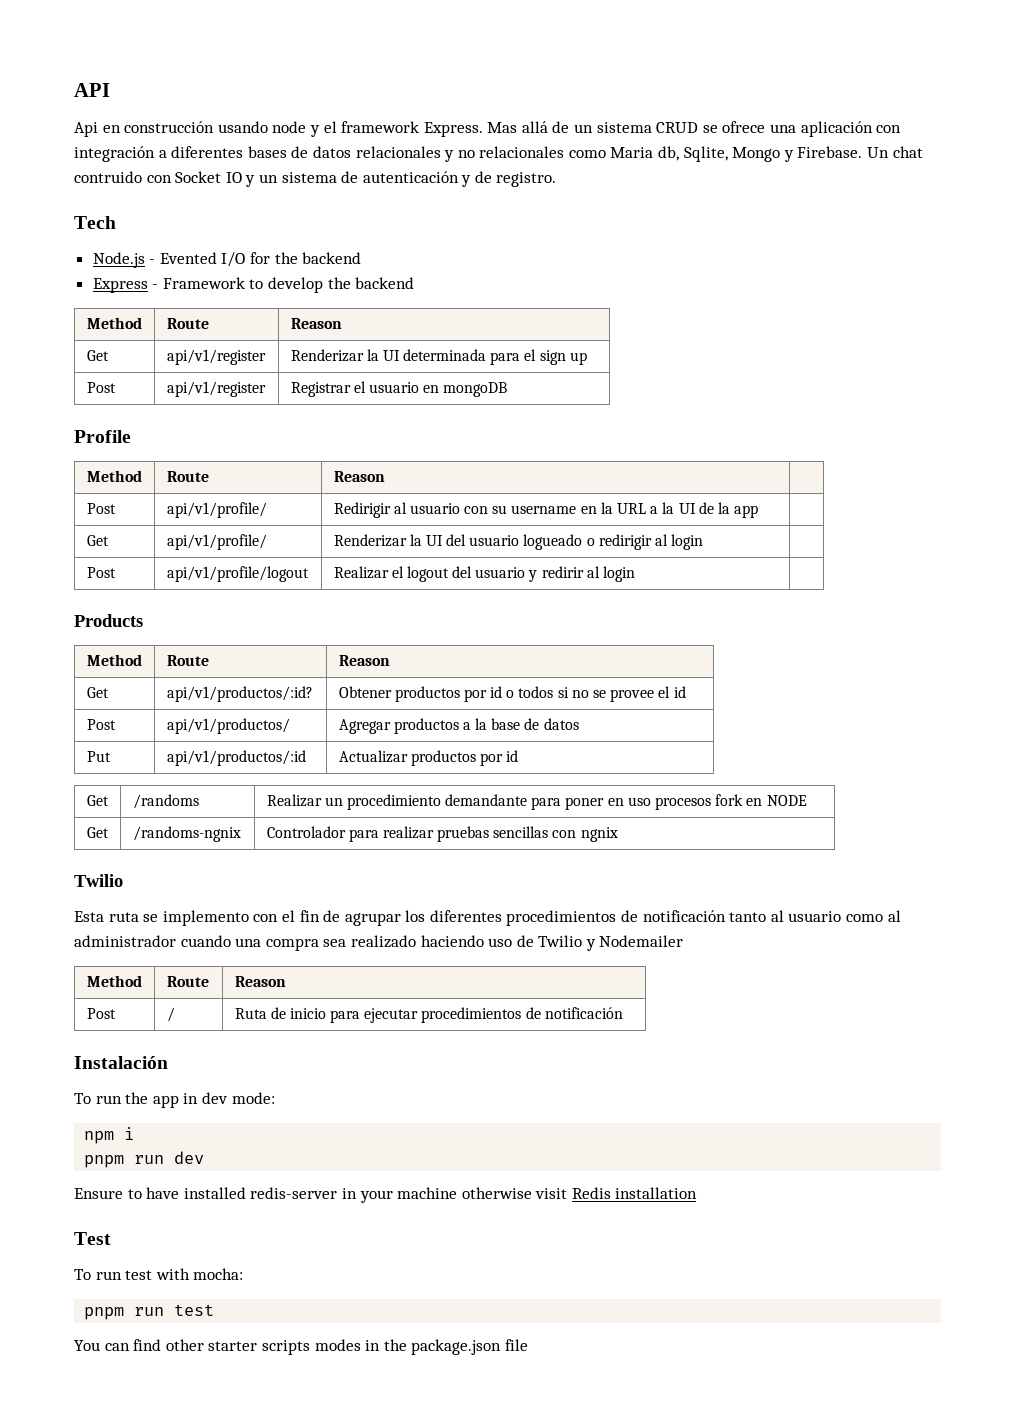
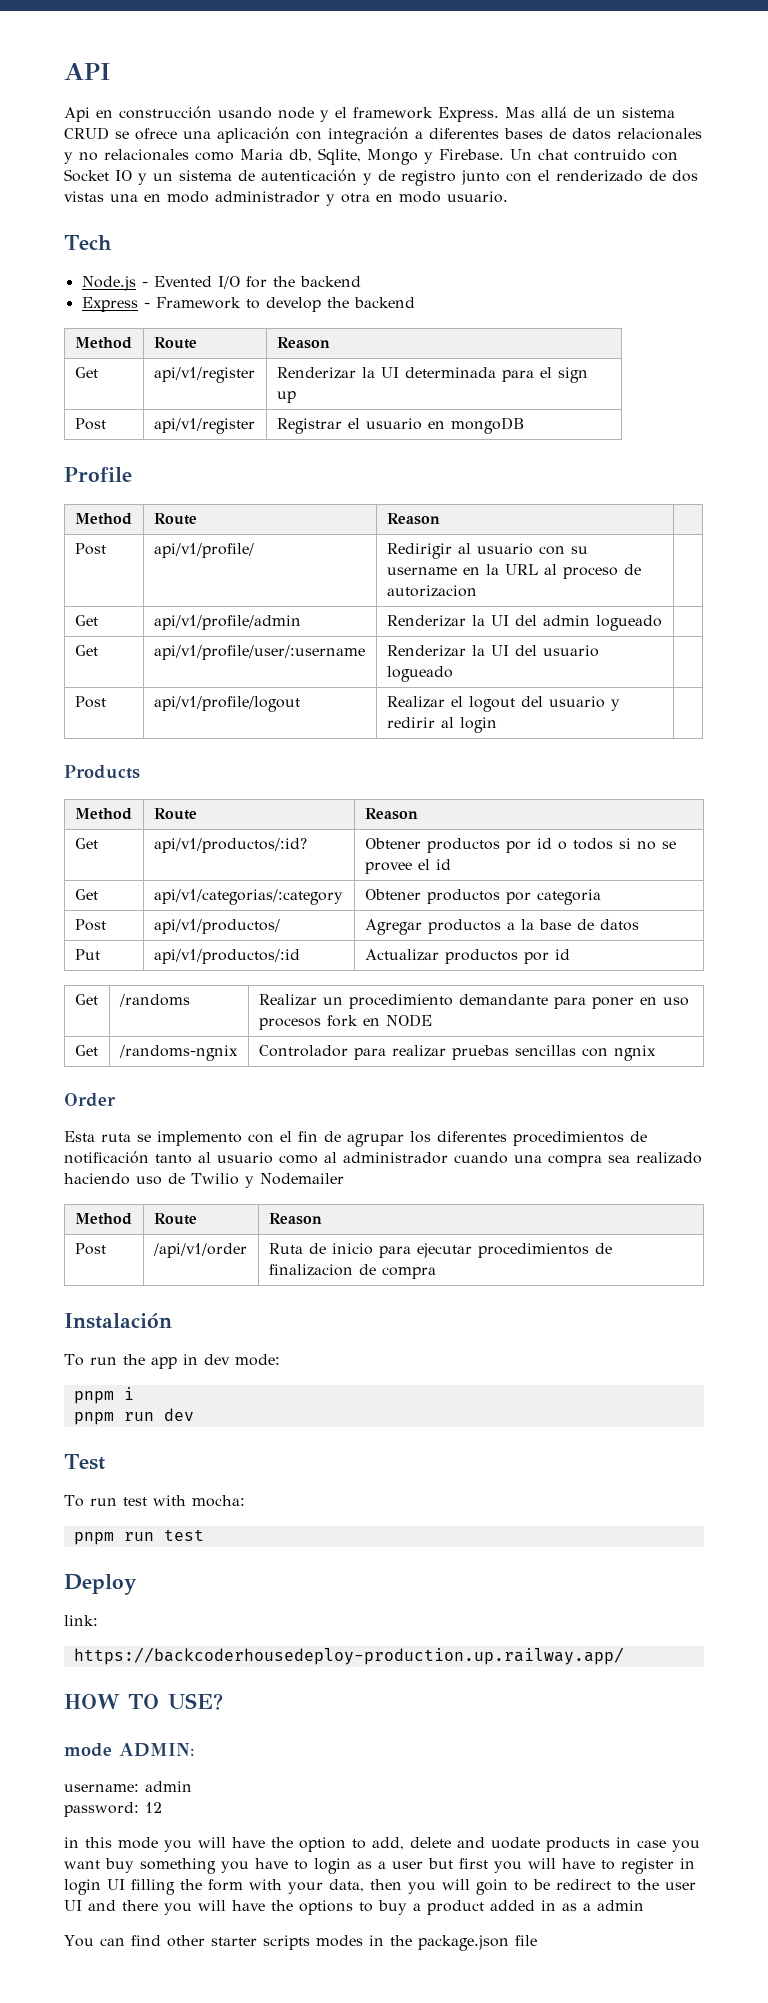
- Un chat contruido con Socket IO y un sistema de autenticación y de registro.
+ Un chat contruido con Socket IO y un sistema de autenticación y de registro junto con el renderizado de dos vistas una en modo administrador y otra en modo usuario.
- Post | api/v1/profile/ | Redirigir al usuario con su username en la URL a la UI de la app |
- Get | api/v1/profile/ | Renderizar la UI del usuario logueado o redirigir al login |
+ Post | api/v1/profile/ | Redirigir al usuario con su username en la URL al proceso de autorizacion |
+ Get | api/v1/profile/admin | Renderizar la UI del admin logueado |
+ Get | api/v1/profile/user/:username | Renderizar la UI del usuario logueado |
+ Get | api/v1/categorias/:category | Obtener productos por categoria
  Get | /randoms-ngnix | Controlador para realizar pruebas sencillas con ngnix
- Twilio
+ Order
- Post | / | Ruta de inicio para ejecutar procedimientos de notificación
+ Post | /api/v1/order | Ruta de inicio para ejecutar procedimientos de finalizacion de compra
- npm i
+ pnpm i
- Ensure to have installed redis-server in your machine otherwise visit Redis installation
+ Deploy
+ link:
+ https://backcoderhousedeploy-production.up.railway.app/
+ HOW TO USE?
+ mode ADMIN:
+ username: admin
+ password: 12
+ in this mode you will have the option to add, delete and uodate products in case you want buy something you have to login as a user but first you will have to register in login UI filling the form with your data, then you will goin to be redirect to the user UI and there you will have the options to buy a product added in as a admin

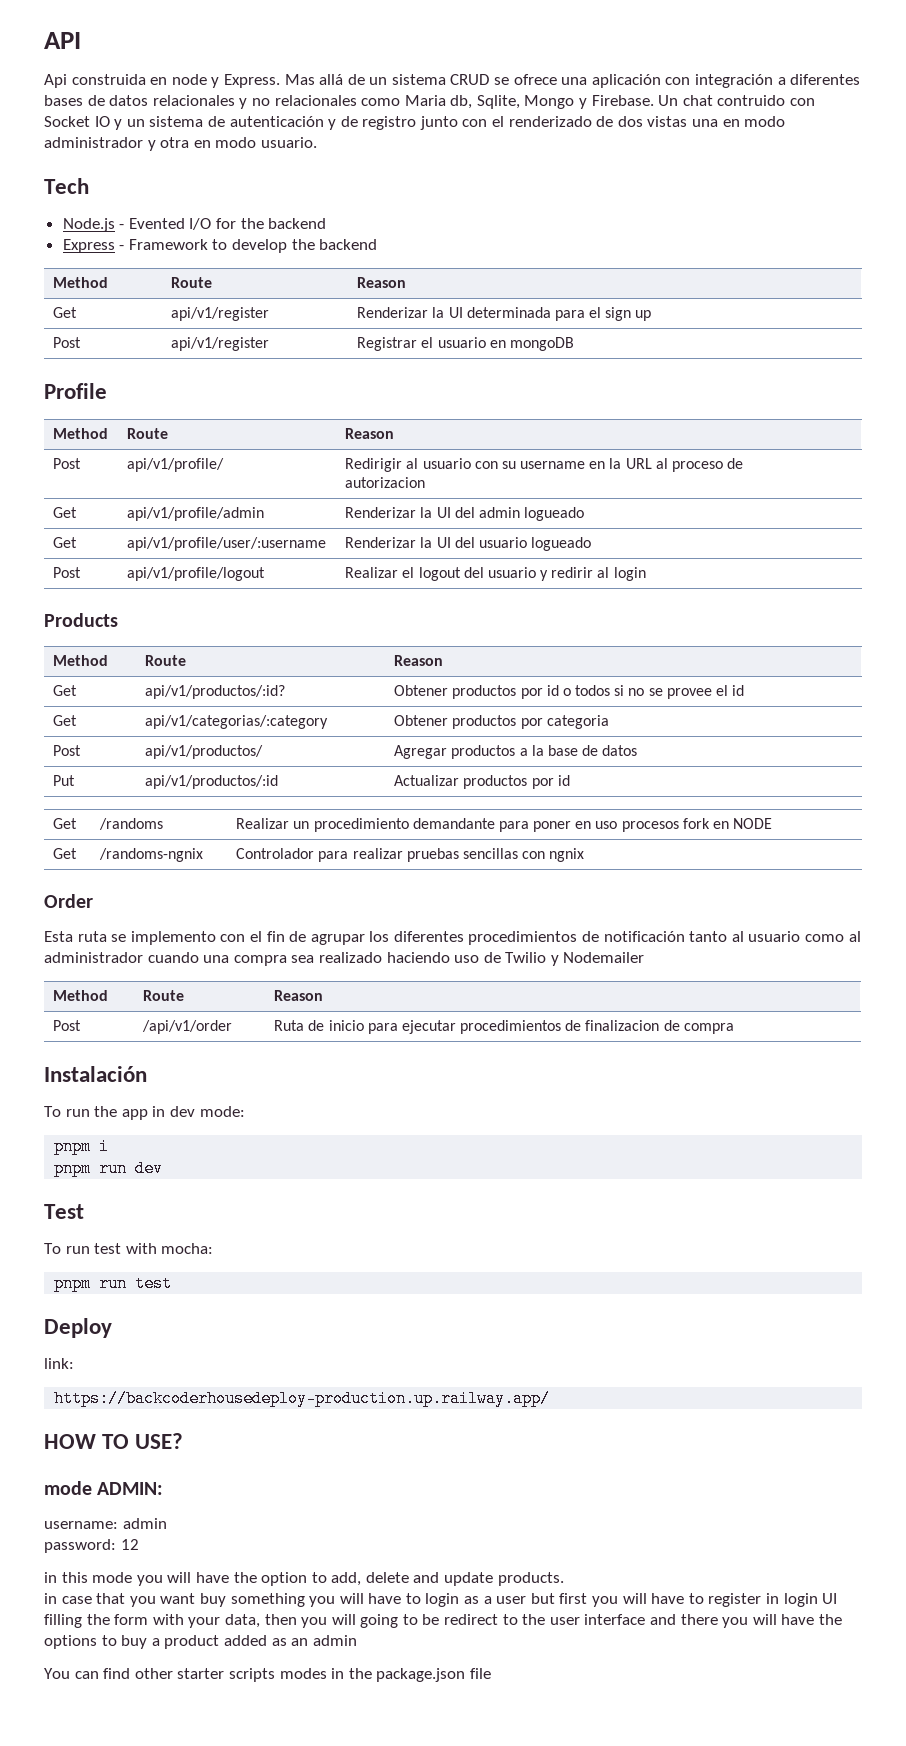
- Api en construcción usando node y el framework Express.
+ Api construida en node y Express.
- in this mode you will have the option to add, delete and uodate products in case you want buy something you have to login as a user but first you will have to register in login UI filling the form with your data, then you will goin to be redirect to the user UI and there you will have the options to buy a product added in as a admin
+ in this mode you will have the option to add, delete and update products.
+ in case that you want buy something you will have to login as a user but first you will have to register in login UI filling the form with your data, then you will going to be redirect to the user interface and there you will have the options to buy a product added as an admin

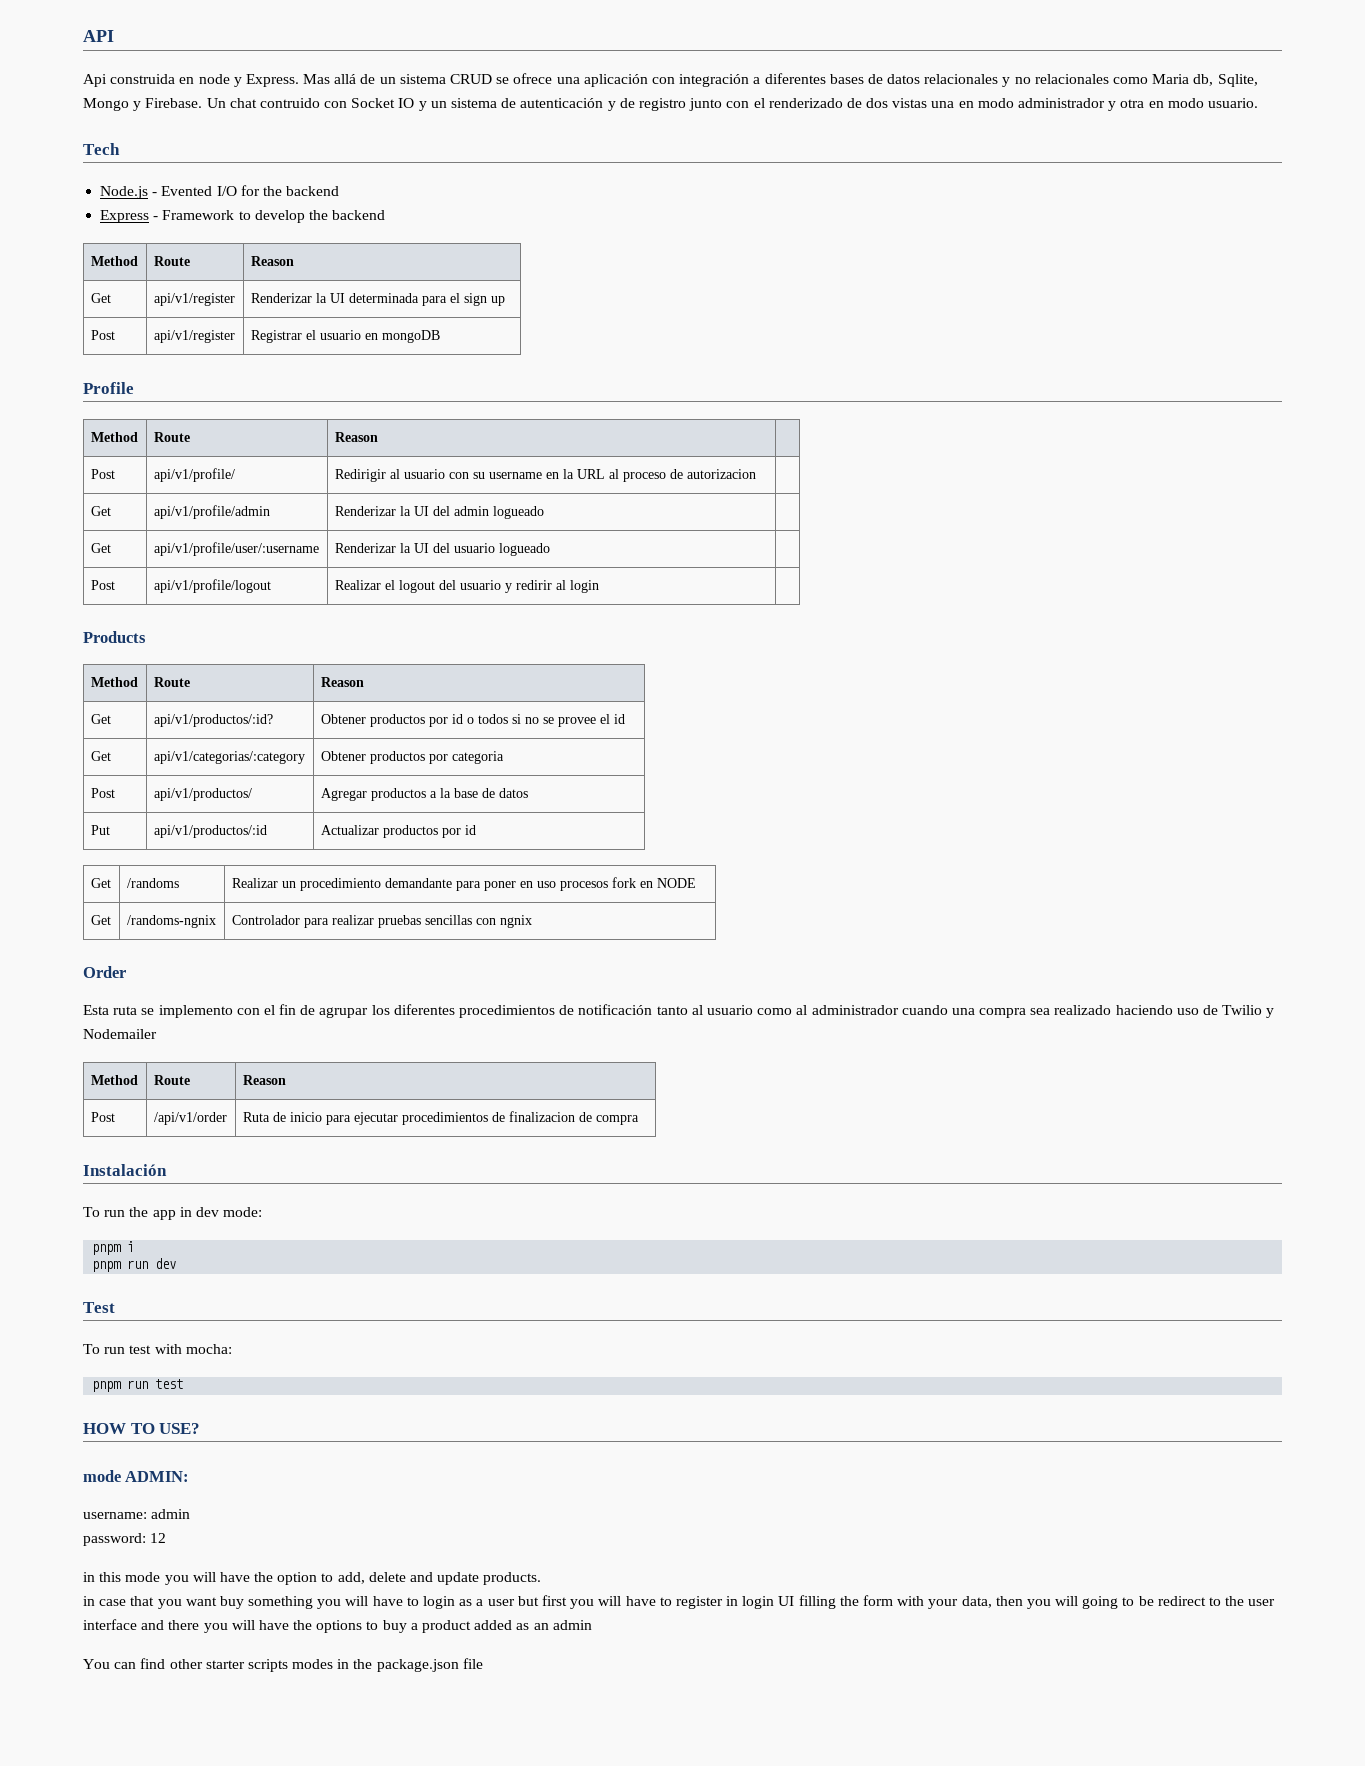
- Deploy
- link:
- https://backcoderhousedeploy-production.up.railway.app/

